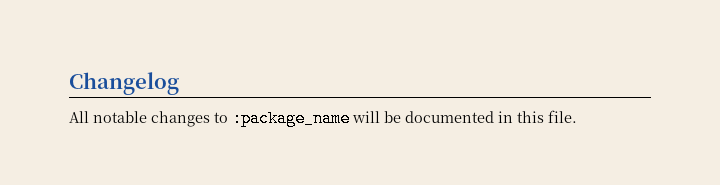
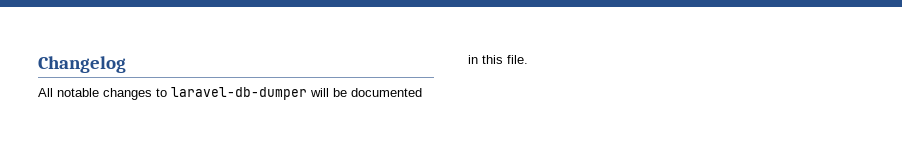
- All notable changes to :package_name will be documented in this file.
+ All notable changes to laravel-db-dumper will be documented in this file.

